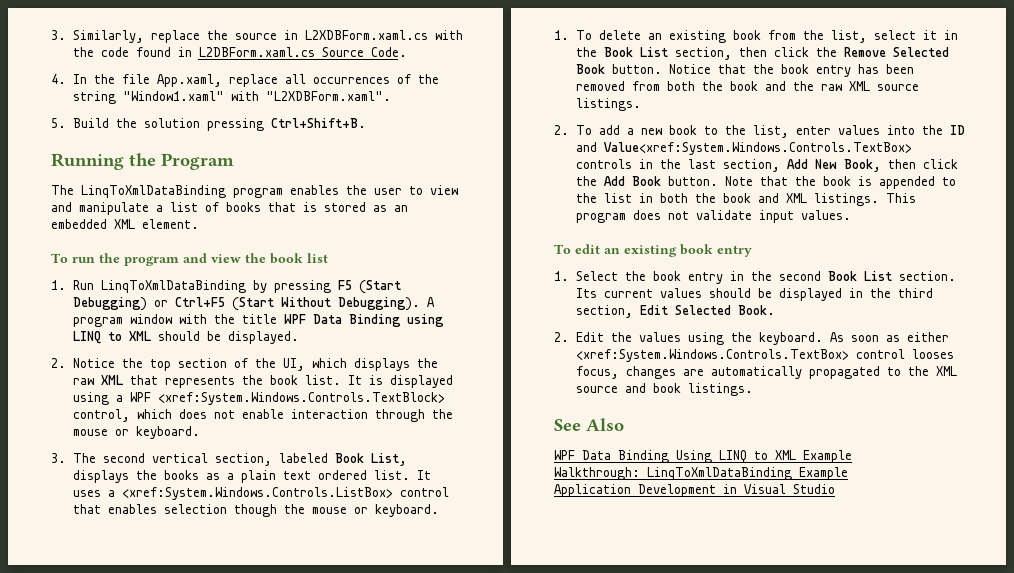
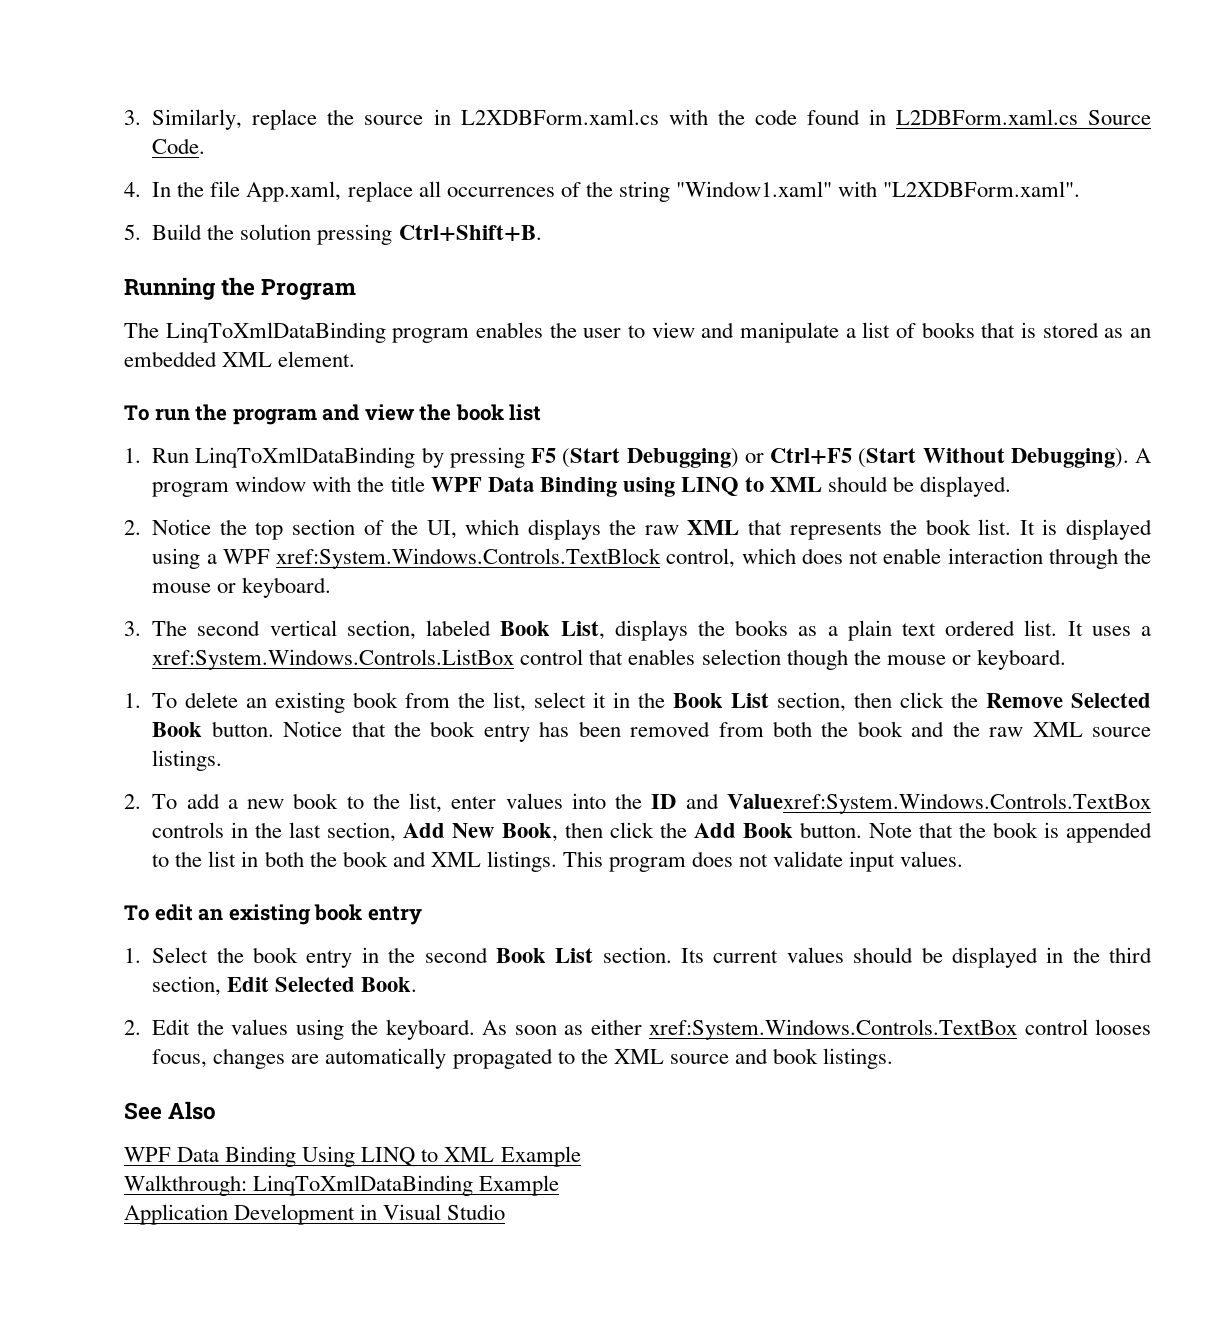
- It is displayed using a WPF <xref:System.Windows.Controls.TextBlock> control, which does not enable interaction through the mouse or keyboard.
+ It is displayed using a WPF xref:System.Windows.Controls.TextBlock control, which does not enable interaction through the mouse or keyboard.
- It uses a <xref:System.Windows.Controls.ListBox> control that enables selection though the mouse or keyboard.
+ It uses a xref:System.Windows.Controls.ListBox control that enables selection though the mouse or keyboard.
- 2. To add a new book to the list, enter values into the ID and Value<xref:System.Windows.Controls.TextBox> controls in the last section, Add New Book, then click the Add Book button.
+ 2. To add a new book to the list, enter values into the ID and Valuexref:System.Windows.Controls.TextBox controls in the last section, Add New Book, then click the Add Book button.
- As soon as either <xref:System.Windows.Controls.TextBox> control looses focus, changes are automatically propagated to the XML source and book listings.
+ As soon as either xref:System.Windows.Controls.TextBox control looses focus, changes are automatically propagated to the XML source and book listings.

